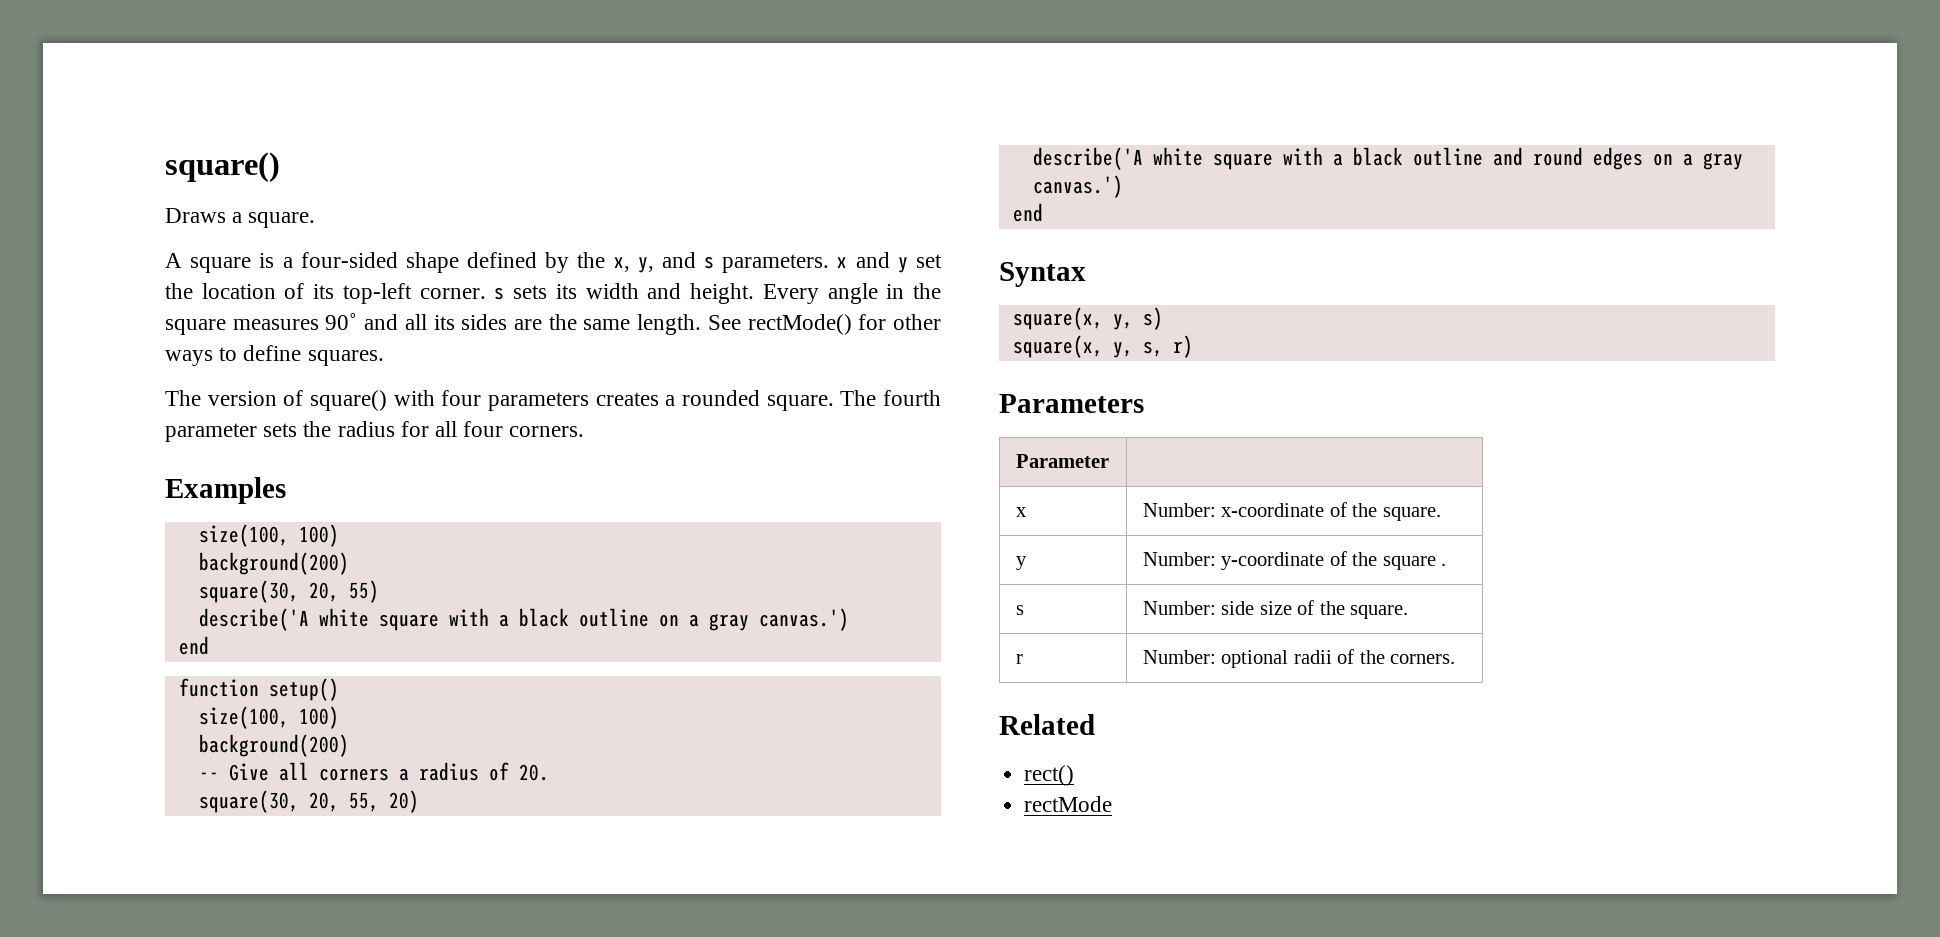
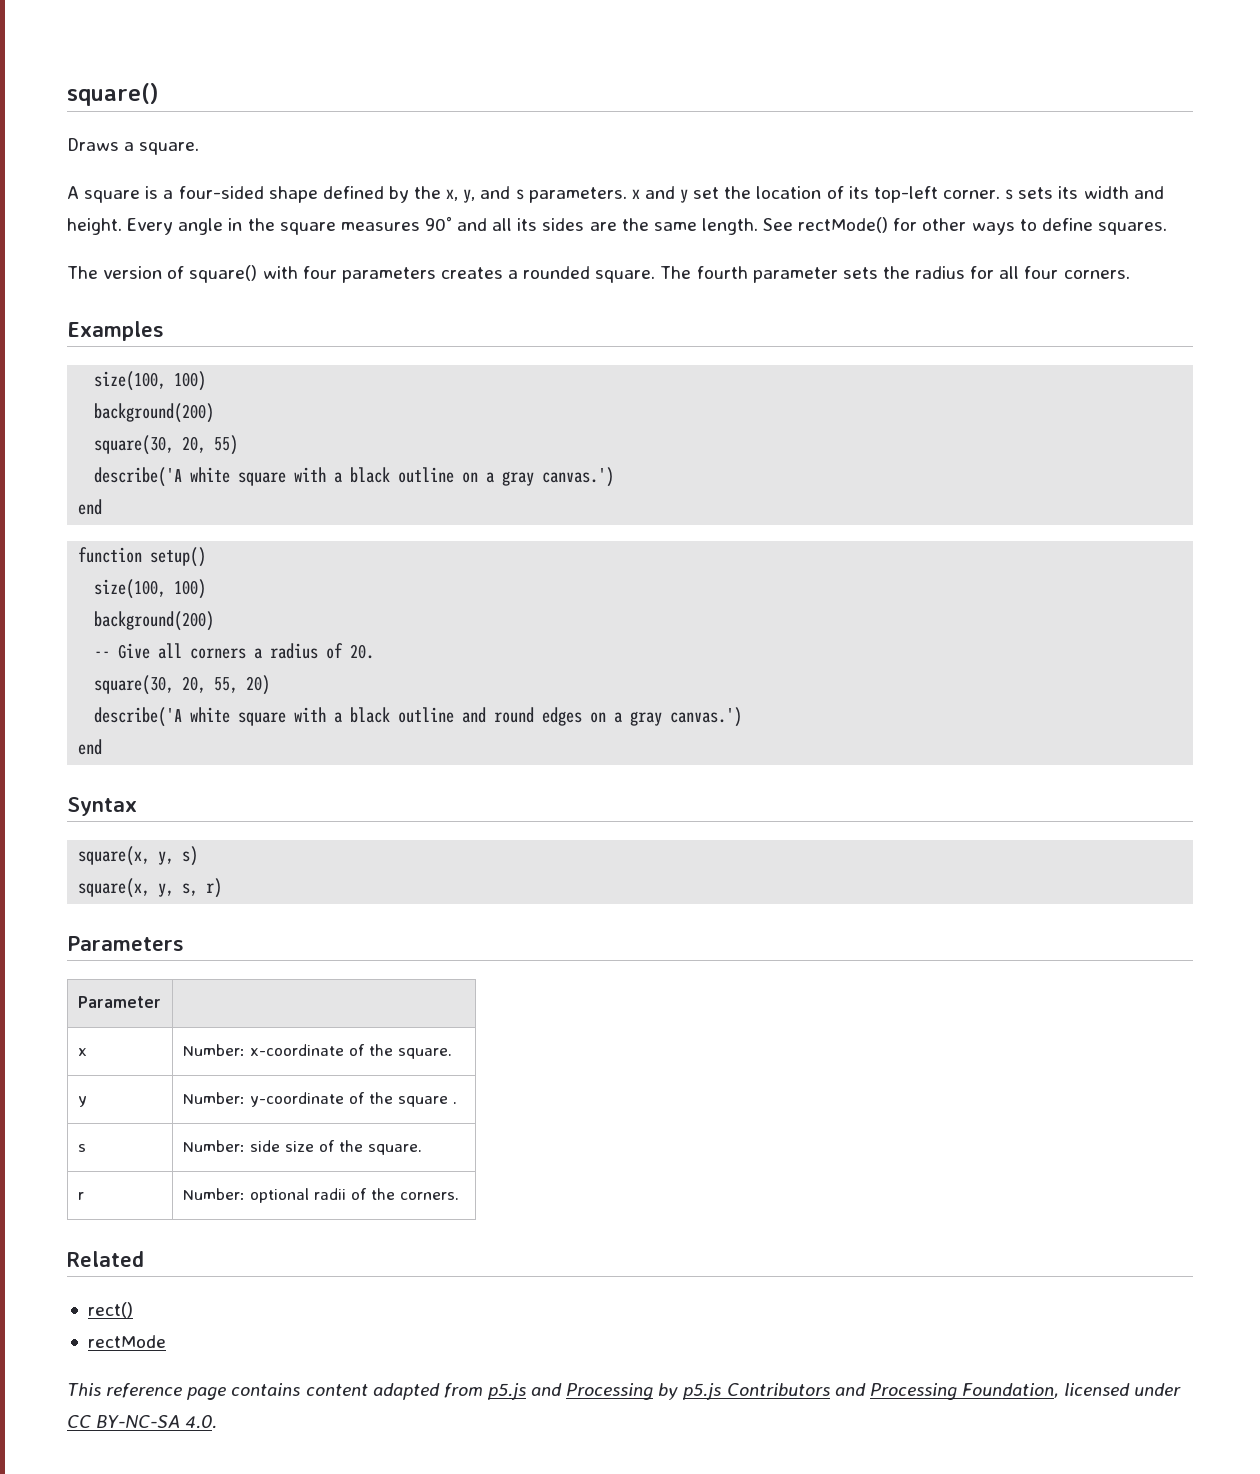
+ This reference page contains content adapted from p5.js and Processing by p5.js Contributors and Processing Foundation, licensed under CC BY-NC-SA 4.0.

